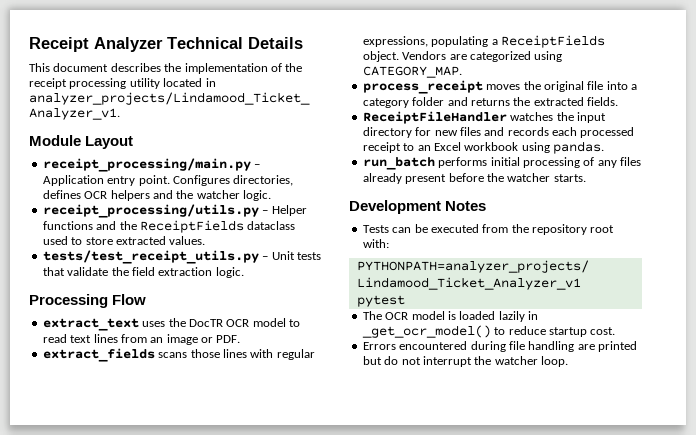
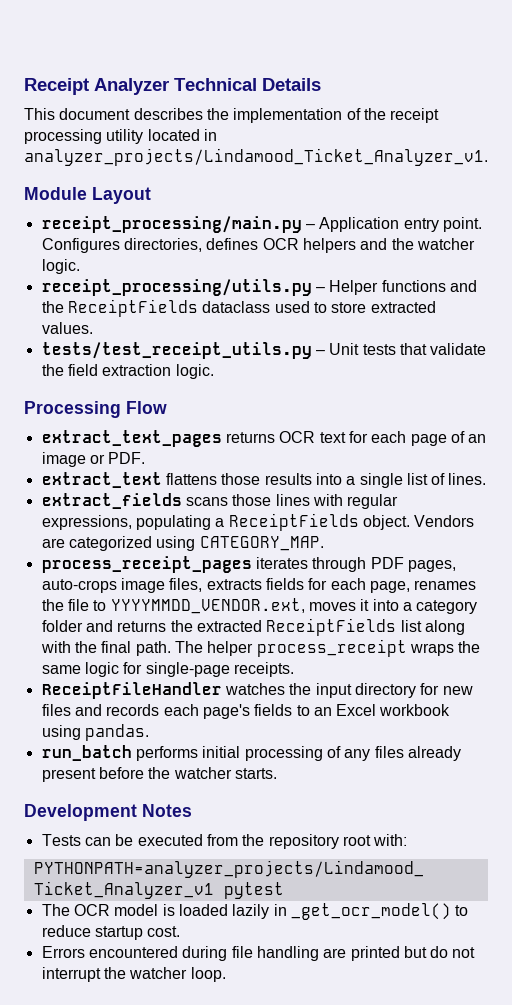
- extract_text uses the DocTR OCR model to read text lines from an image or PDF.
+ extract_text_pages returns OCR text for each page of an image or PDF.
+ extract_text flattens those results into a single list of lines.
- process_receipt moves the original file into a category folder and returns the extracted fields.
+ process_receipt_pages iterates through PDF pages, auto-crops image files, extracts fields for each page, renames the file to YYYYMMDD_VENDOR.ext, moves it into a category folder and returns the extracted ReceiptFields list along with the final path. The helper process_receipt wraps the same logic for single-page receipts.
- ReceiptFileHandler watches the input directory for new files and records each processed receipt to an Excel workbook using pandas.
+ ReceiptFileHandler watches the input directory for new files and records each page's fields to an Excel workbook using pandas.

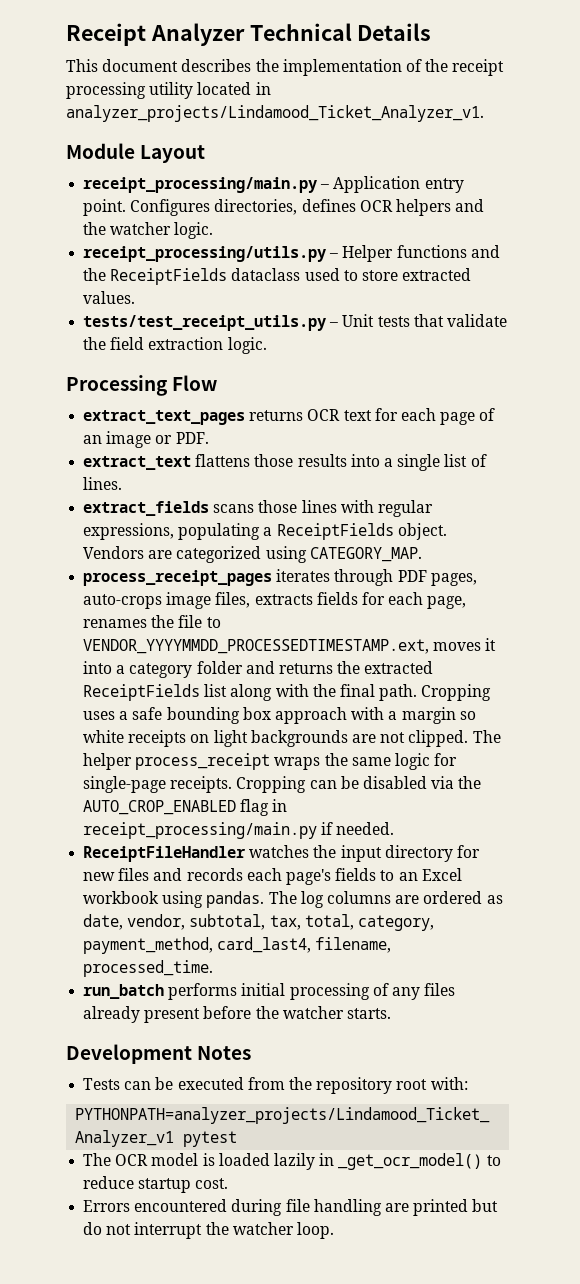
- process_receipt_pages iterates through PDF pages, auto-crops image files, extracts fields for each page, renames the file to YYYYMMDD_VENDOR.ext, moves it into a category folder and returns the extracted ReceiptFields list along with the final path.
+ process_receipt_pages iterates through PDF pages, auto-crops image files, extracts fields for each page, renames the file to VENDOR_YYYYMMDD_PROCESSEDTIMESTAMP.ext, moves it into a category folder and returns the extracted ReceiptFields list along with the final path.
+ Cropping uses a safe bounding box approach with a margin so white receipts on light backgrounds are not clipped.
+ Cropping can be disabled via the AUTO_CROP_ENABLED flag in receipt_processing/main.py if needed.
+ The log columns are ordered as date, vendor, subtotal, tax, total, category, payment_method, card_last4, filename, processed_time.

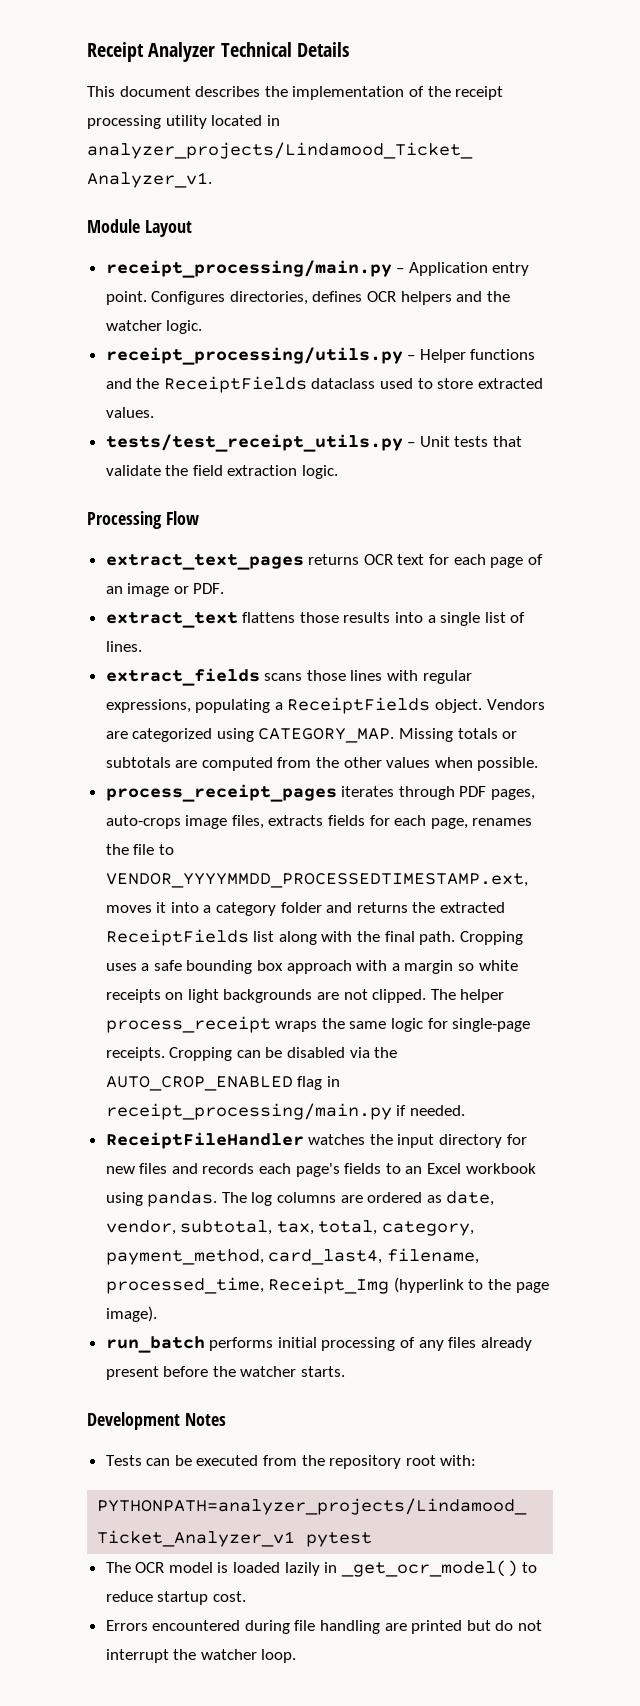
+ Missing totals or subtotals are computed from the other values when possible.
- The log columns are ordered as date, vendor, subtotal, tax, total, category, payment_method, card_last4, filename, processed_time.
+ The log columns are ordered as date, vendor, subtotal, tax, total, category, payment_method, card_last4, filename, processed_time, Receipt_Img (hyperlink to the page image).

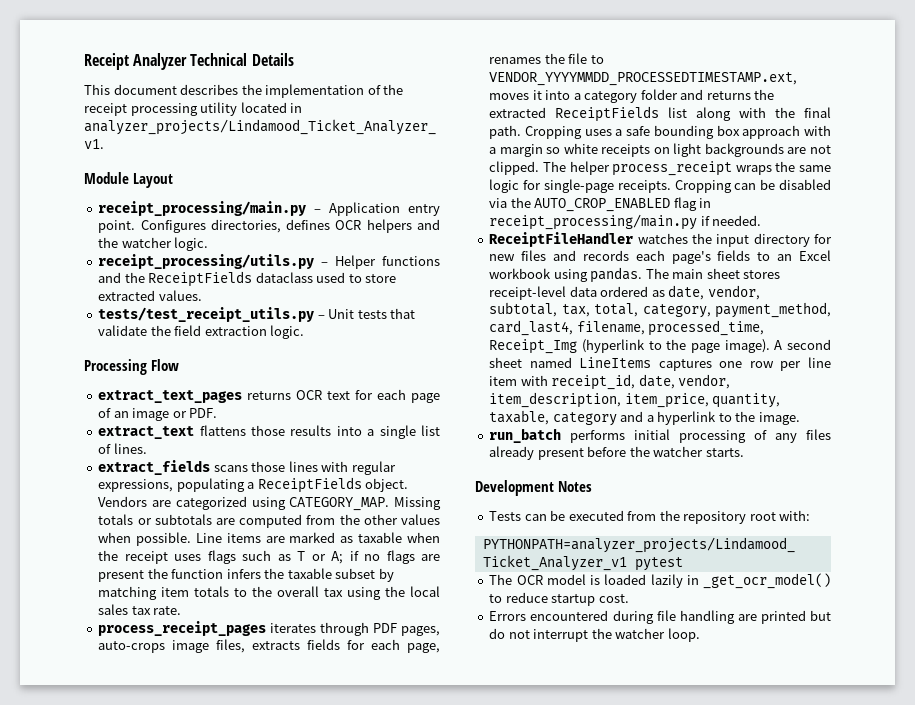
+ Line items are marked as taxable when the receipt uses flags such as T or A; if no flags are present the function infers the taxable subset by matching item totals to the overall tax using the local sales tax rate.
- The log columns are ordered as date, vendor, subtotal, tax, total, category, payment_method, card_last4, filename, processed_time, Receipt_Img (hyperlink to the page image).
+ The main sheet stores receipt-level data ordered as date, vendor, subtotal, tax, total, category, payment_method, card_last4, filename, processed_time, Receipt_Img (hyperlink to the page image). A second sheet named LineItems captures one row per line item with receipt_id, date, vendor, item_description, item_price, quantity, taxable, category and a hyperlink to the image.

